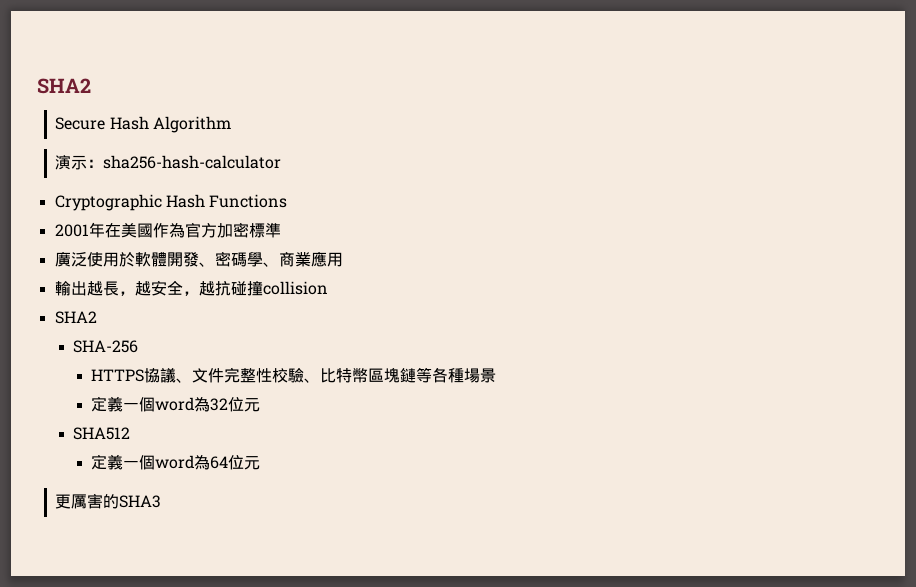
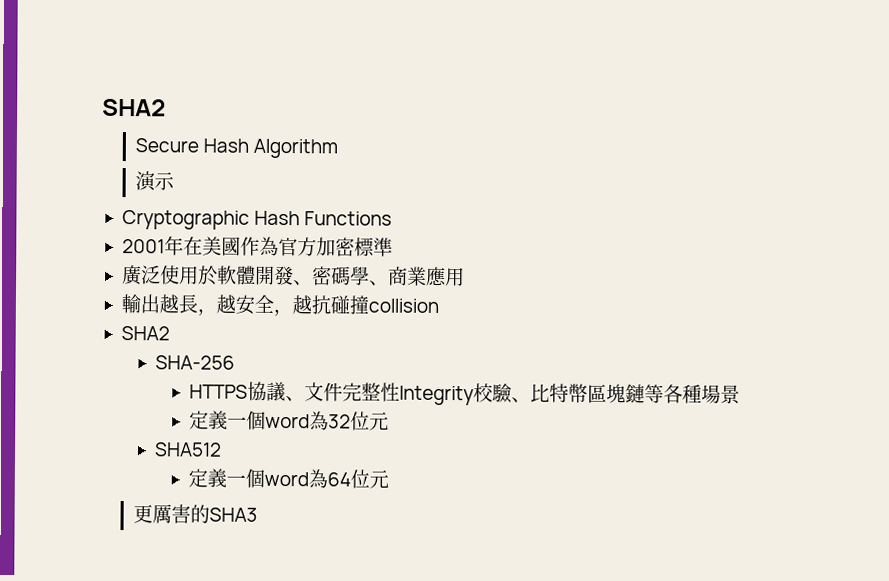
- 演示：sha256-hash-calculator
+ 演示
- HTTPS協議、文件完整性校驗、比特幣區塊鏈等各種場景
+ HTTPS協議、文件完整性Integrity校驗、比特幣區塊鏈等各種場景

